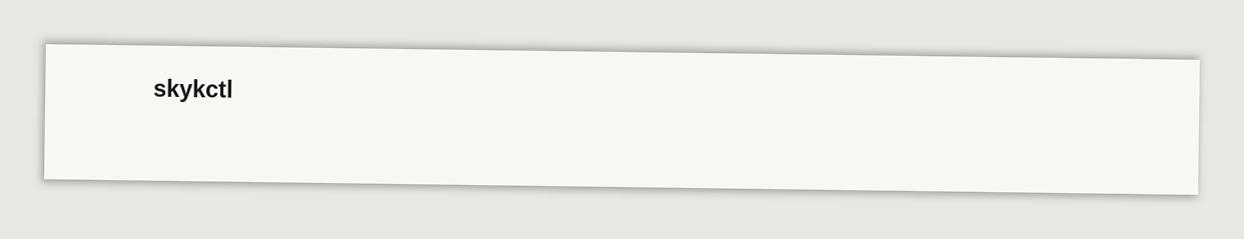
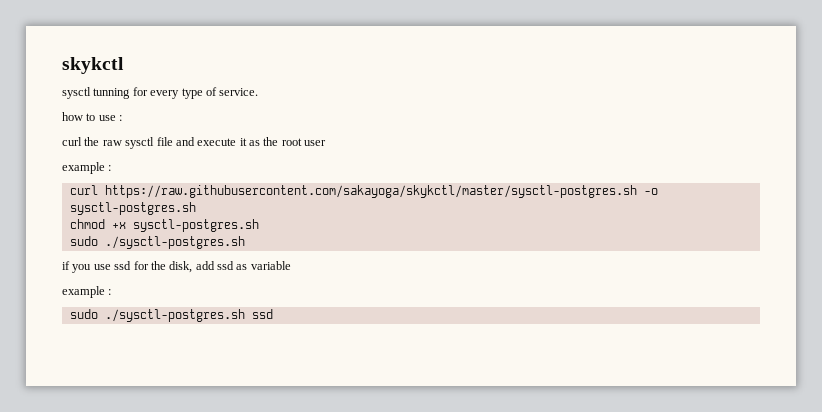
+ sysctl tunning for every type of service.
+ how to use :
+ curl the raw sysctl file and execute it as the root user
+ example :
+ curl https://raw.githubusercontent.com/sakayoga/skykctl/master/sysctl-postgres.sh -o sysctl-postgres.sh
+ chmod +x sysctl-postgres.sh
+ sudo ./sysctl-postgres.sh
+ if you use ssd for the disk, add ssd as variable
+ example :
+ sudo ./sysctl-postgres.sh ssd

